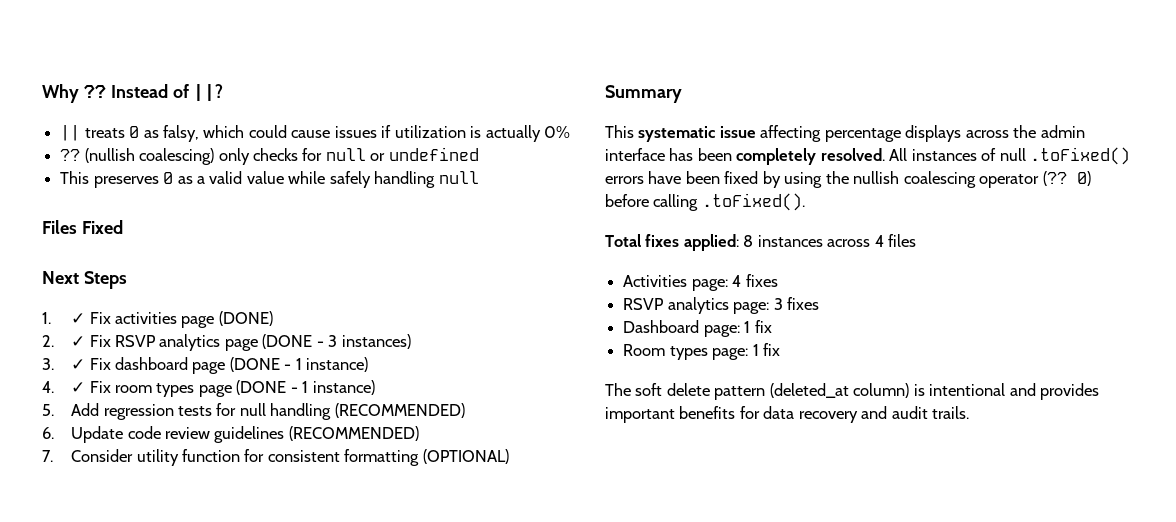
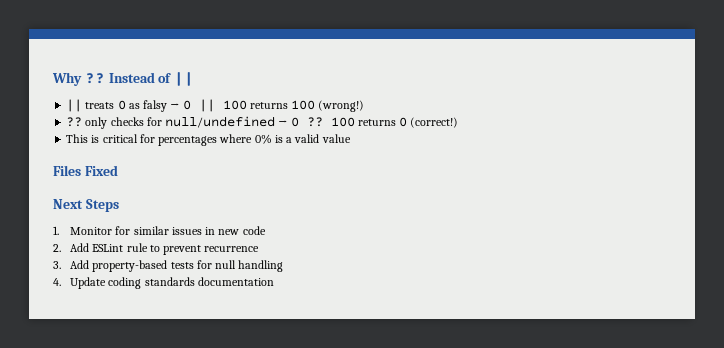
- Instead of ||?
+ Instead of ||
- || treats 0 as falsy, which could cause issues if utilization is actually 0%
- ?? (nullish coalescing) only checks for null or undefined
- This preserves 0 as a valid value while safely handling null
+ || treats 0 as falsy → 0 || 100 returns 100 (wrong!)
+ ?? only checks for null/undefined → 0 ?? 100 returns 0 (correct!)
+ This is critical for percentages where 0% is a valid value
- 1. ✓ Fix activities page (DONE)
- 2. ✓ Fix RSVP analytics page (DONE - 3 instances)
- 3. ✓ Fix dashboard page (DONE - 1 instance)
- 4. ✓ Fix room types page (DONE - 1 instance)
- 5. Add regression tests for null handling (RECOMMENDED)
- 6. Update code review guidelines (RECOMMENDED)
- 7. Consider utility function for consistent formatting (OPTIONAL)
- Summary
- This systematic issue affecting percentage displays across the admin interface has been completely resolved. All instances of null .toFixed() errors have been fixed by using the nullish coalescing operator (?? 0) before calling .toFixed().
- Total fixes applied: 8 instances across 4 files
- Activities page: 4 fixes
- RSVP analytics page: 3 fixes
- Dashboard page: 1 fix
- Room types page: 1 fix
- The soft delete pattern (deleted_at column) is intentional and provides important benefits for data recovery and audit trails.
+ 1. Monitor for similar issues in new code
+ 2. Add ESLint rule to prevent recurrence
+ 3. Add property-based tests for null handling
+ 4. Update coding standards documentation

